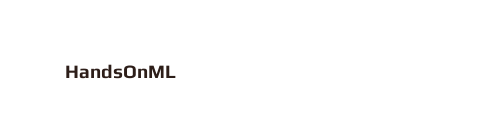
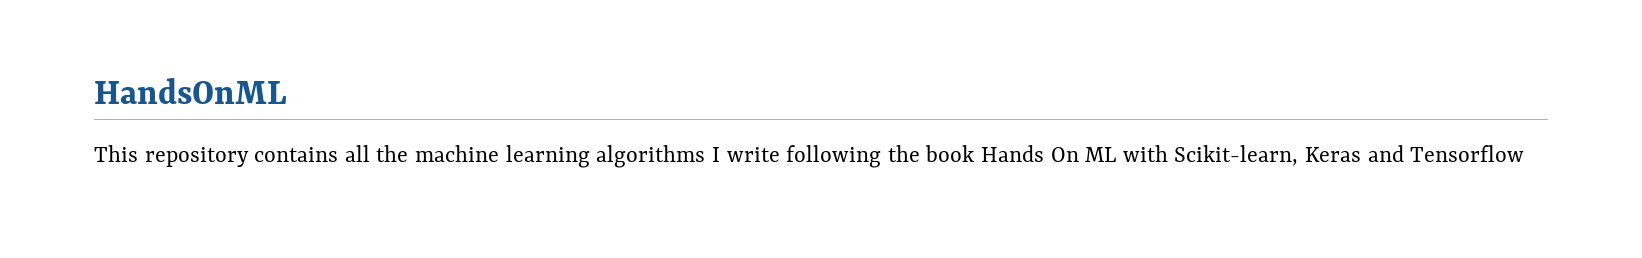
+ This repository contains all the machine learning algorithms I write following the book Hands On ML with Scikit-learn, Keras and Tensorflow

